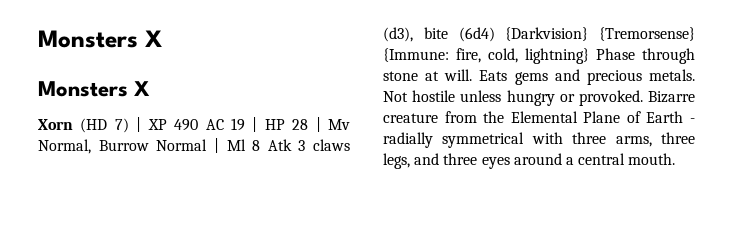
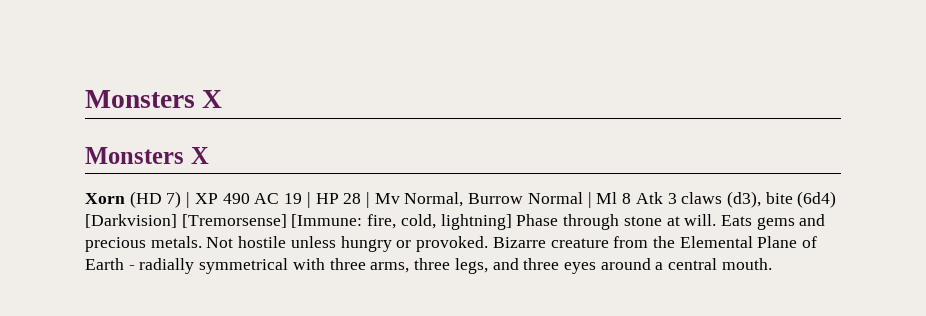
- Xorn (HD 7) | XP 490 AC 19 | HP 28 | Mv Normal, Burrow Normal | Ml 8 Atk 3 claws (d3), bite (6d4) {Darkvision} {Tremorsense} {Immune: fire, cold, lightning} Phase through stone at will.
+ Xorn (HD 7) | XP 490 AC 19 | HP 28 | Mv Normal, Burrow Normal | Ml 8 Atk 3 claws (d3), bite (6d4) [Darkvision] [Tremorsense] [Immune: fire, cold, lightning] Phase through stone at will.

